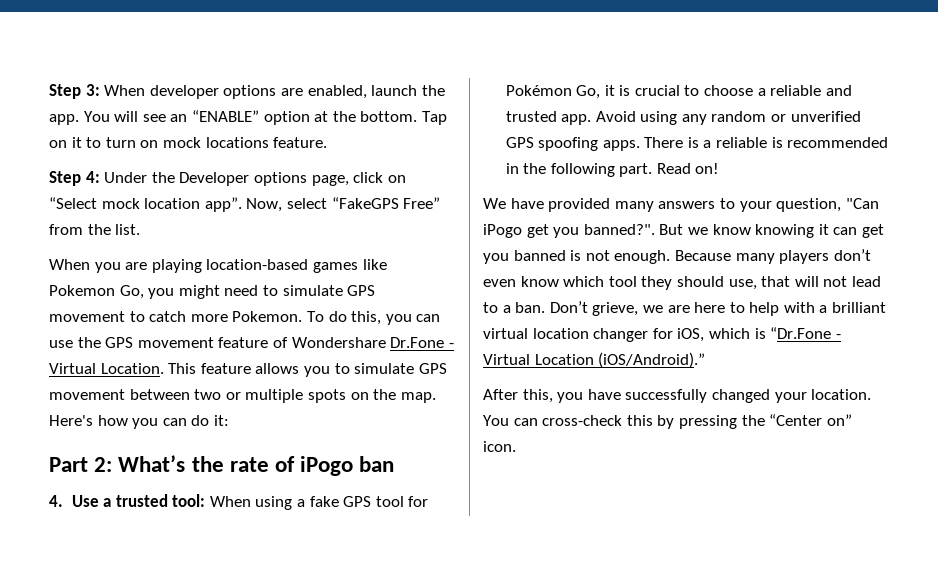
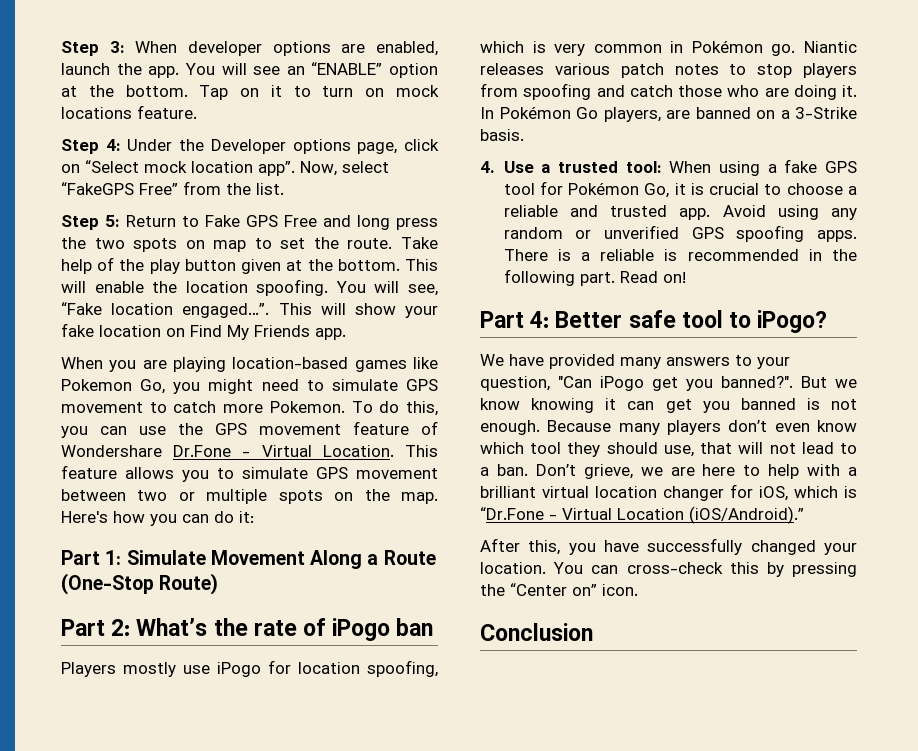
+ Step 5: Return to Fake GPS Free and long press the two spots on map to set the route. Take help of the play button given at the bottom. This will enable the location spoofing. You will see, “Fake location engaged…”. This will show your fake location on Find My Friends app.
+ Part 1: Simulate Movement Along a Route (One-Stop Route)
+ Players mostly use iPogo for location spoofing, which is very common in Pokémon go. Niantic releases various patch notes to stop players from spoofing and catch those who are doing it. In Pokémon Go players, are banned on a 3-Strike basis.
+ Part 4: Better safe tool to iPogo?
+ Conclusion

